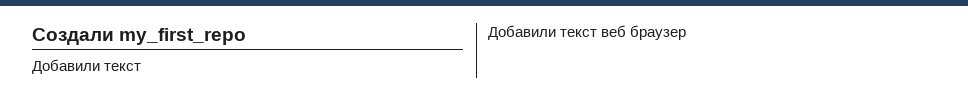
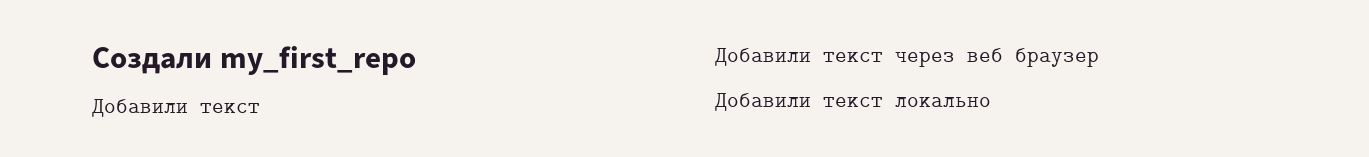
- Добавили текст веб браузер
+ Добавили текст через веб браузер
+ Добавили текст локально

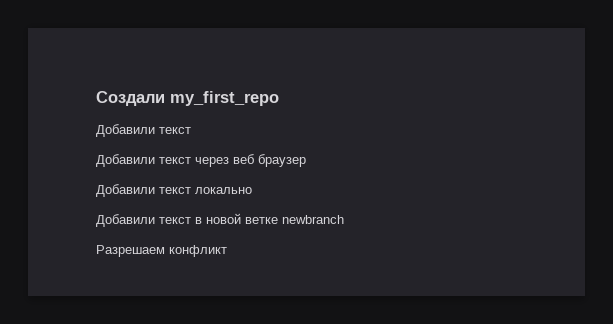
+ Добавили текст в новой ветке newbranch
+ Разрешаем конфликт

